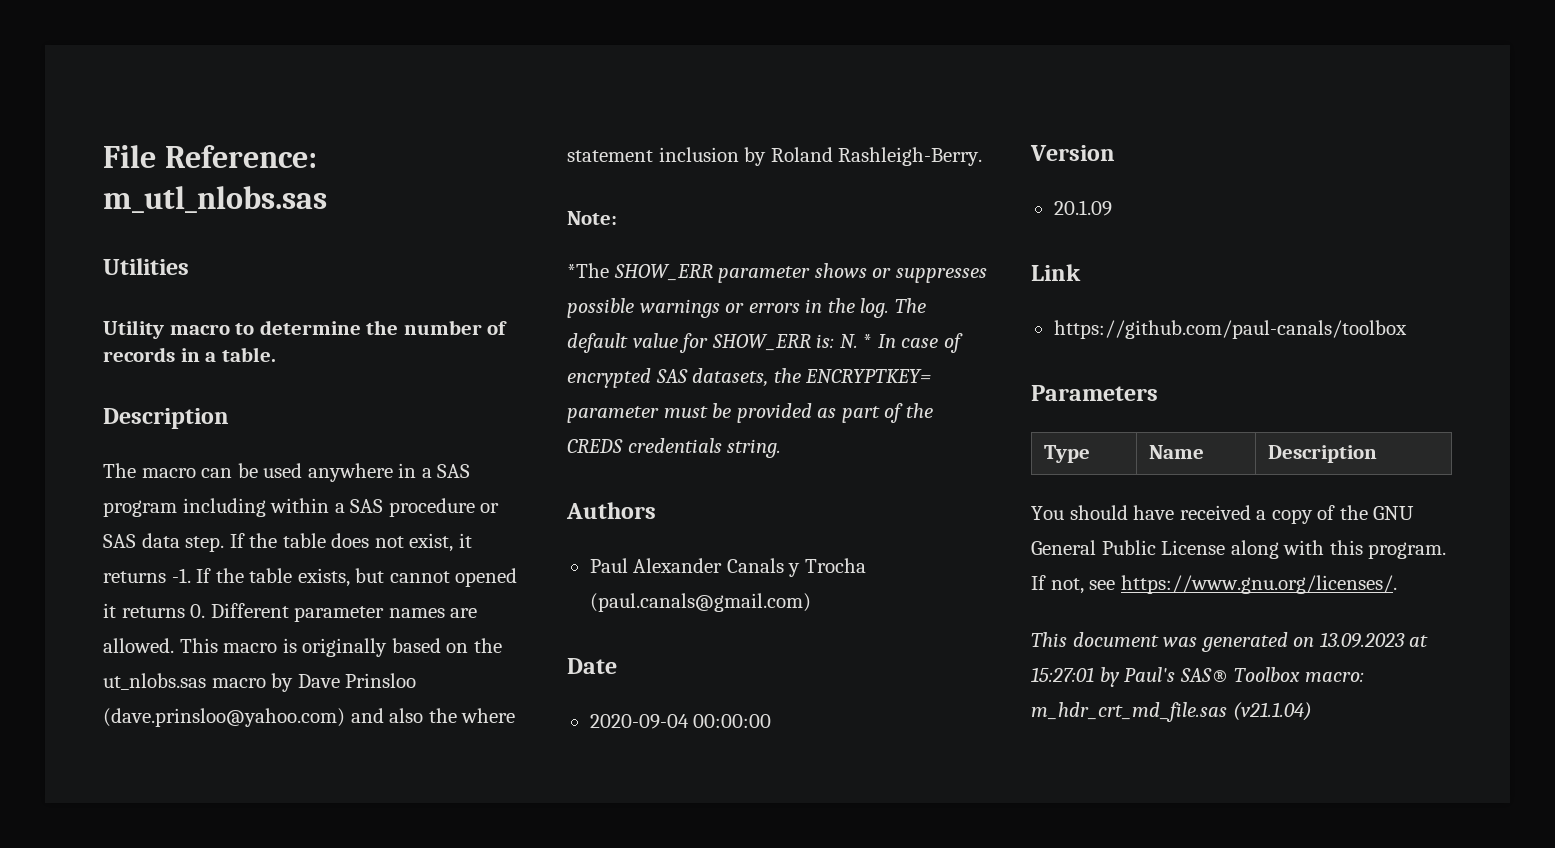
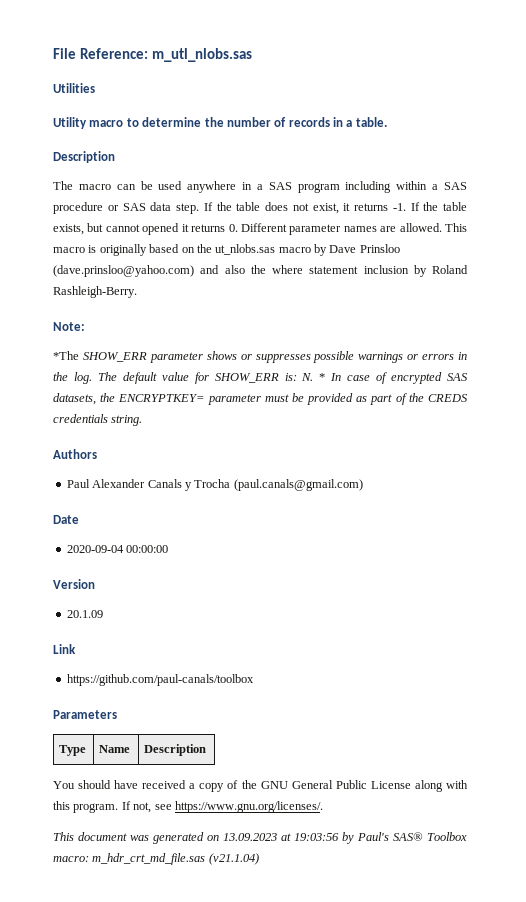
- This document was generated on 13.09.2023 at 15:27:01 by Paul's SAS® Toolbox macro: m_hdr_crt_md_file.sas (v21.1.04)
+ This document was generated on 13.09.2023 at 19:03:56 by Paul's SAS® Toolbox macro: m_hdr_crt_md_file.sas (v21.1.04)

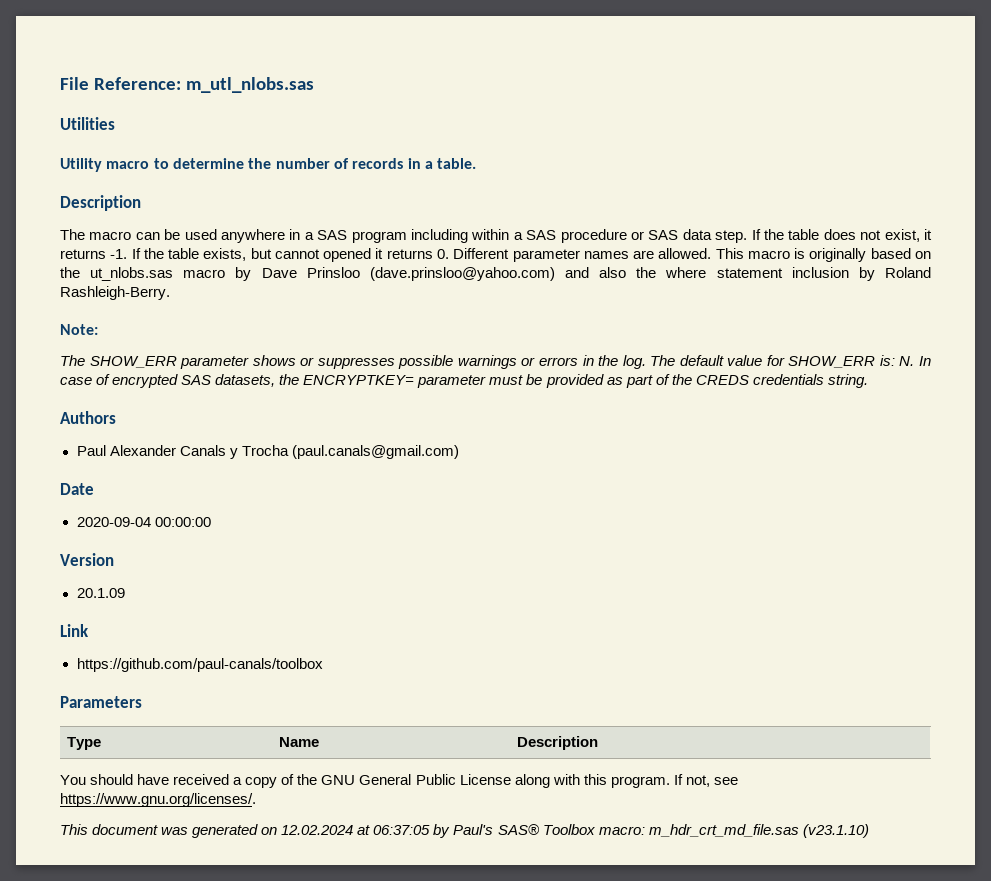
- *The SHOW_ERR parameter shows or suppresses possible warnings or errors in the log.
+ The SHOW_ERR parameter shows or suppresses possible warnings or errors in the log.
- The default value for SHOW_ERR is: N. * In case of encrypted SAS datasets, the ENCRYPTKEY= parameter must be provided as part of the CREDS credentials string.
+ The default value for SHOW_ERR is: N. In case of encrypted SAS datasets, the ENCRYPTKEY= parameter must be provided as part of the CREDS credentials string.
- This document was generated on 13.09.2023 at 19:03:56 by Paul's SAS® Toolbox macro: m_hdr_crt_md_file.sas (v21.1.04)
+ This document was generated on 12.02.2024 at 06:37:05 by Paul's SAS® Toolbox macro: m_hdr_crt_md_file.sas (v23.1.10)

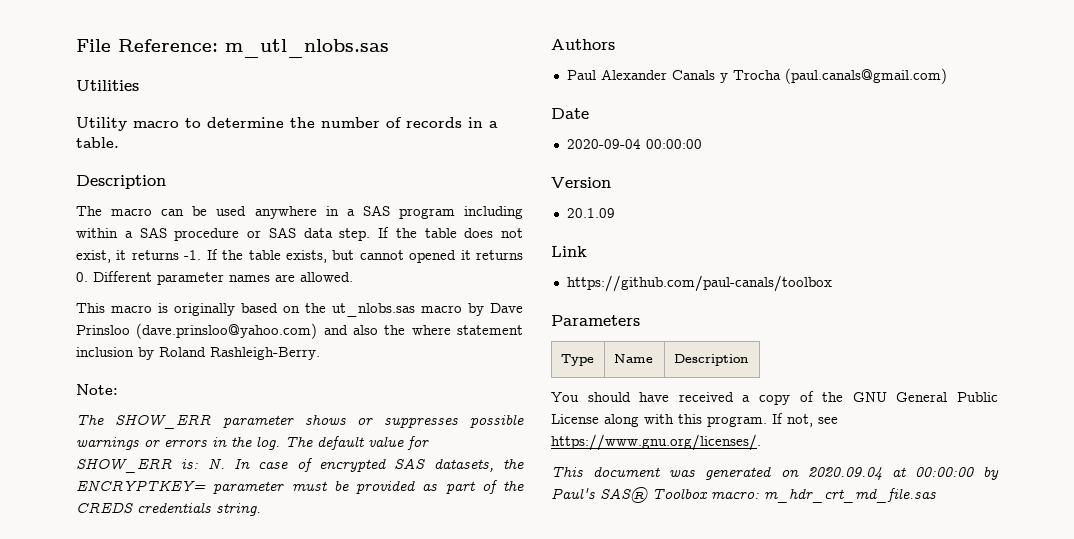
- If the table exists, but cannot opened it returns 0. Different parameter names are allowed. This macro is originally based on the ut_nlobs.sas macro by Dave Prinsloo (dave.prinsloo@yahoo.com) and also the where statement inclusion by Roland Rashleigh-Berry.
+ If the table exists, but cannot opened it returns 0. Different parameter names are allowed.
+ This macro is originally based on the ut_nlobs.sas macro by Dave Prinsloo (dave.prinsloo@yahoo.com) and also the where statement inclusion by Roland Rashleigh-Berry.
- This document was generated on 12.02.2024 at 06:37:05 by Paul's SAS® Toolbox macro: m_hdr_crt_md_file.sas (v23.1.10)
+ This document was generated on 2020.09.04 at 00:00:00 by Paul's SAS® Toolbox macro: m_hdr_crt_md_file.sas

